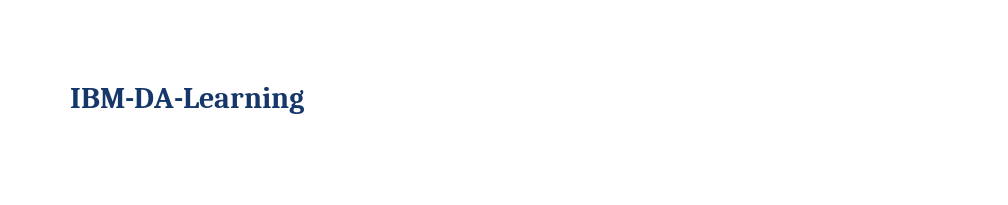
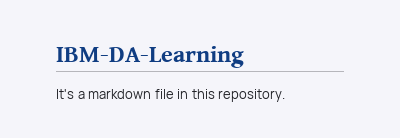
+ It's a markdown file in this repository.

